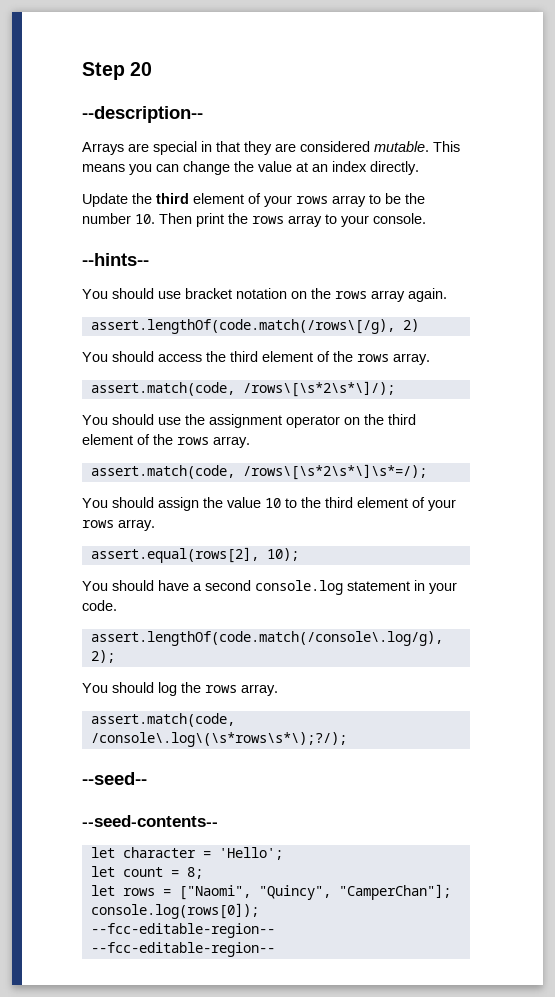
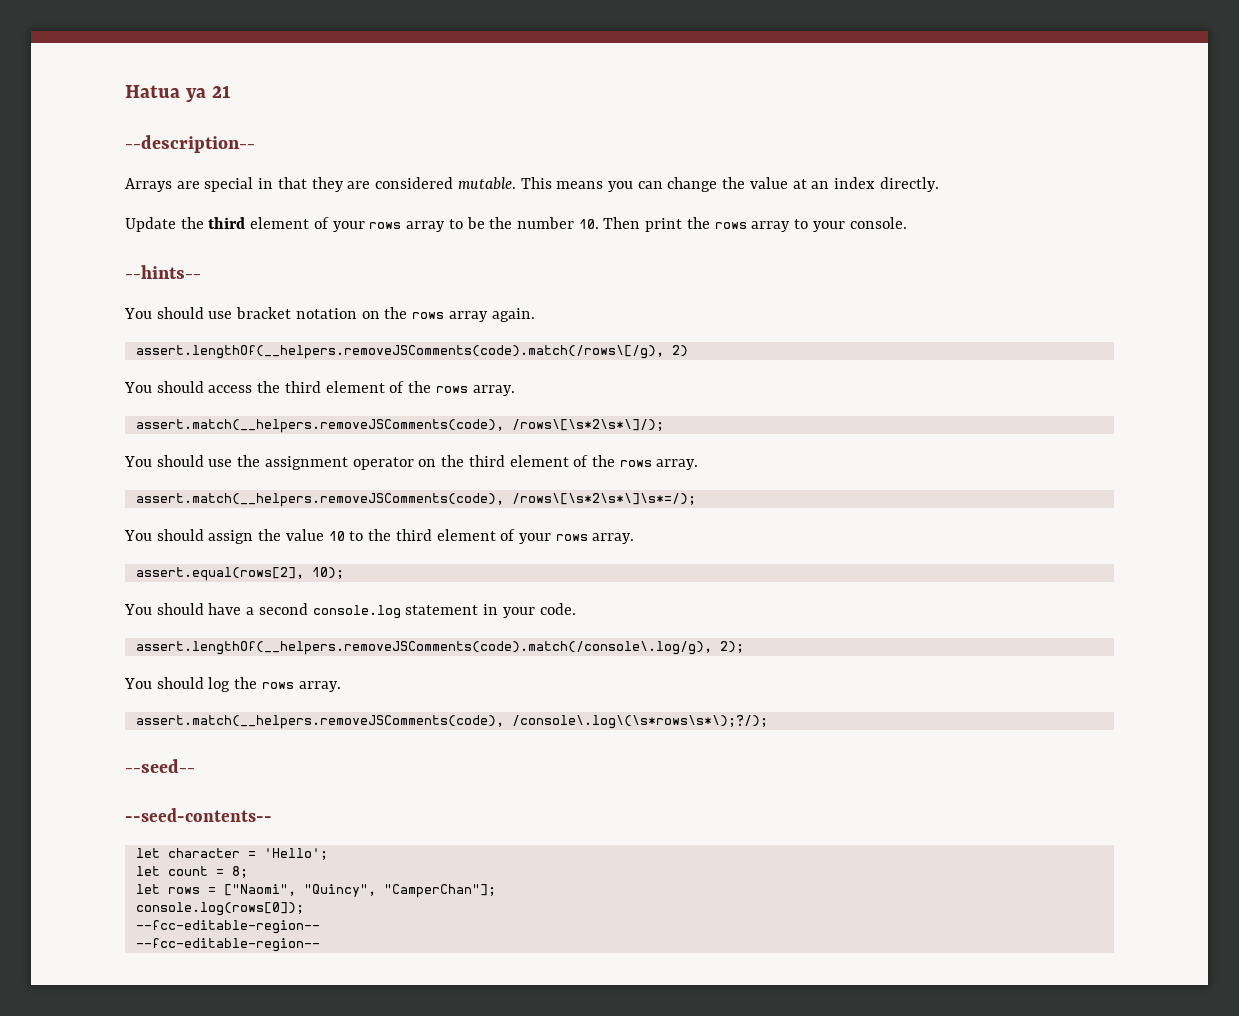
- Step 20
+ Hatua ya 21
- assert.lengthOf(code.match(/rows\[/g), 2)
+ assert.lengthOf(__helpers.removeJSComments(code).match(/rows\[/g), 2)
- assert.match(code, /rows\[\s*2\s*\]/);
+ assert.match(__helpers.removeJSComments(code), /rows\[\s*2\s*\]/);
- assert.match(code, /rows\[\s*2\s*\]\s*=/);
+ assert.match(__helpers.removeJSComments(code), /rows\[\s*2\s*\]\s*=/);
- assert.lengthOf(code.match(/console\.log/g), 2);
+ assert.lengthOf(__helpers.removeJSComments(code).match(/console\.log/g), 2);
- assert.match(code, /console\.log\(\s*rows\s*\);?/);
+ assert.match(__helpers.removeJSComments(code), /console\.log\(\s*rows\s*\);?/);

